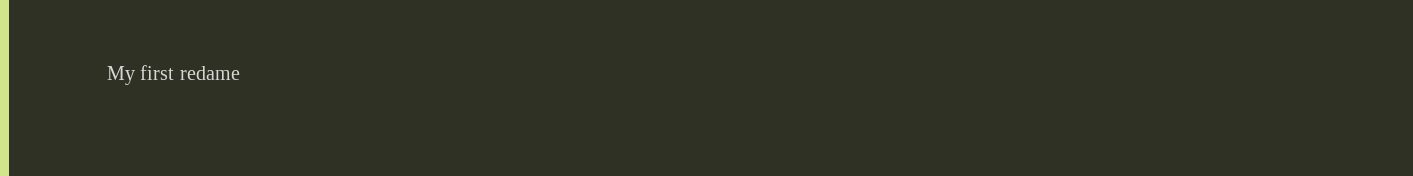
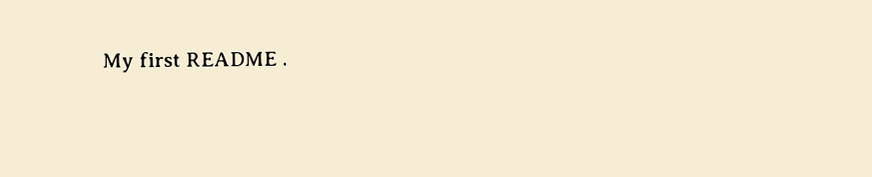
- My first redame
+ My first README .

